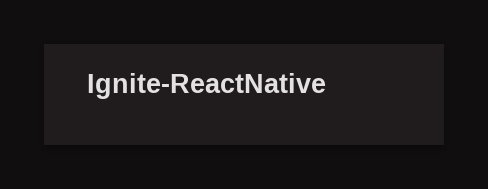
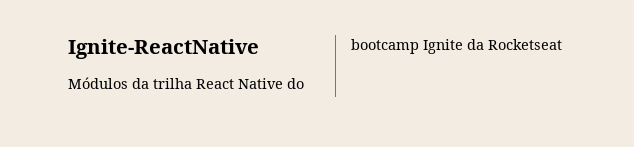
+ Módulos da trilha React Native do bootcamp Ignite da Rocketseat

